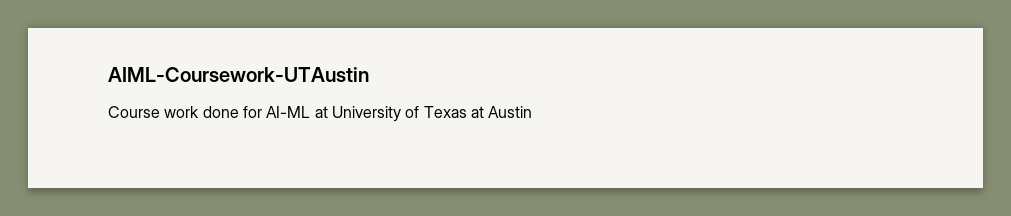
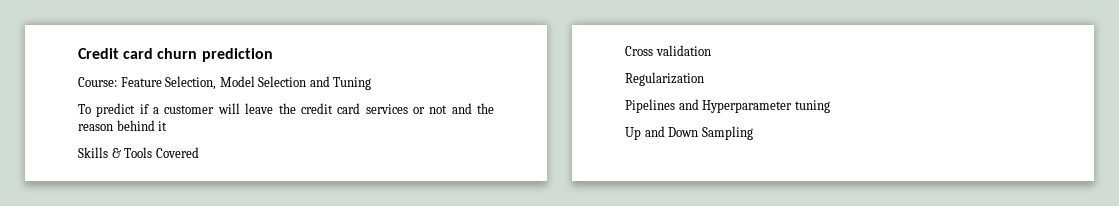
- AIML-Coursework-UTAustin
- Course work done for AI-ML at University of Texas at Austin
+ Credit card churn prediction
+ Course: Feature Selection, Model Selection and Tuning
+ To predict if a customer will leave the credit card services or not and the reason behind it
+ Skills & Tools Covered
+ Cross validation
+ Regularization
+ Pipelines and Hyperparameter tuning
+ Up and Down Sampling

